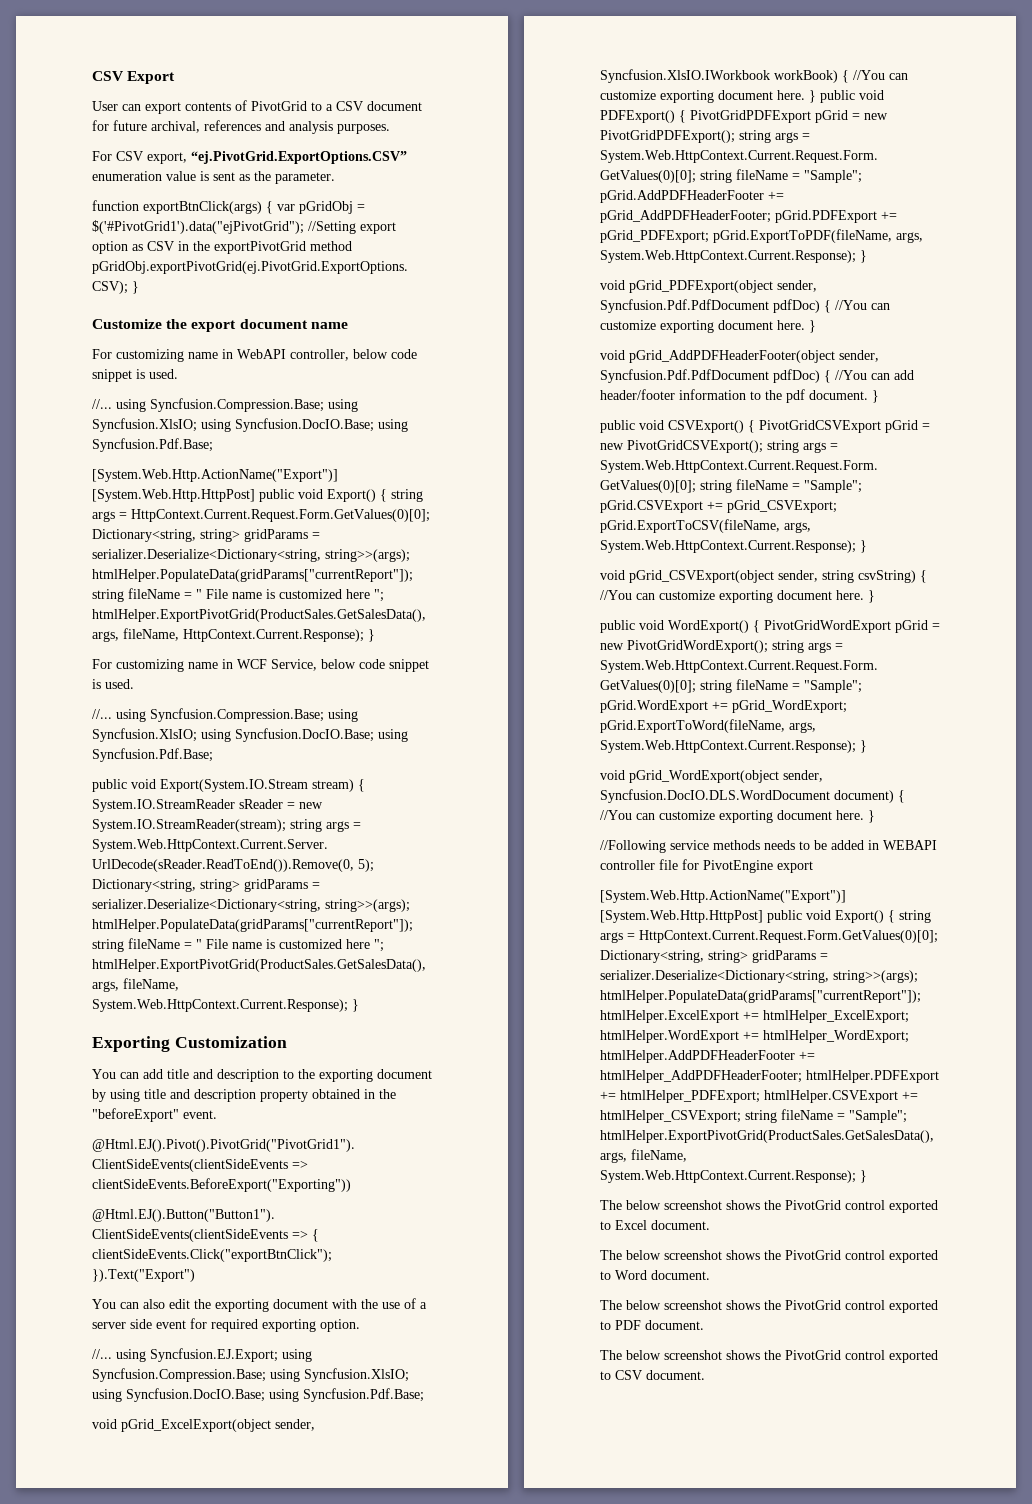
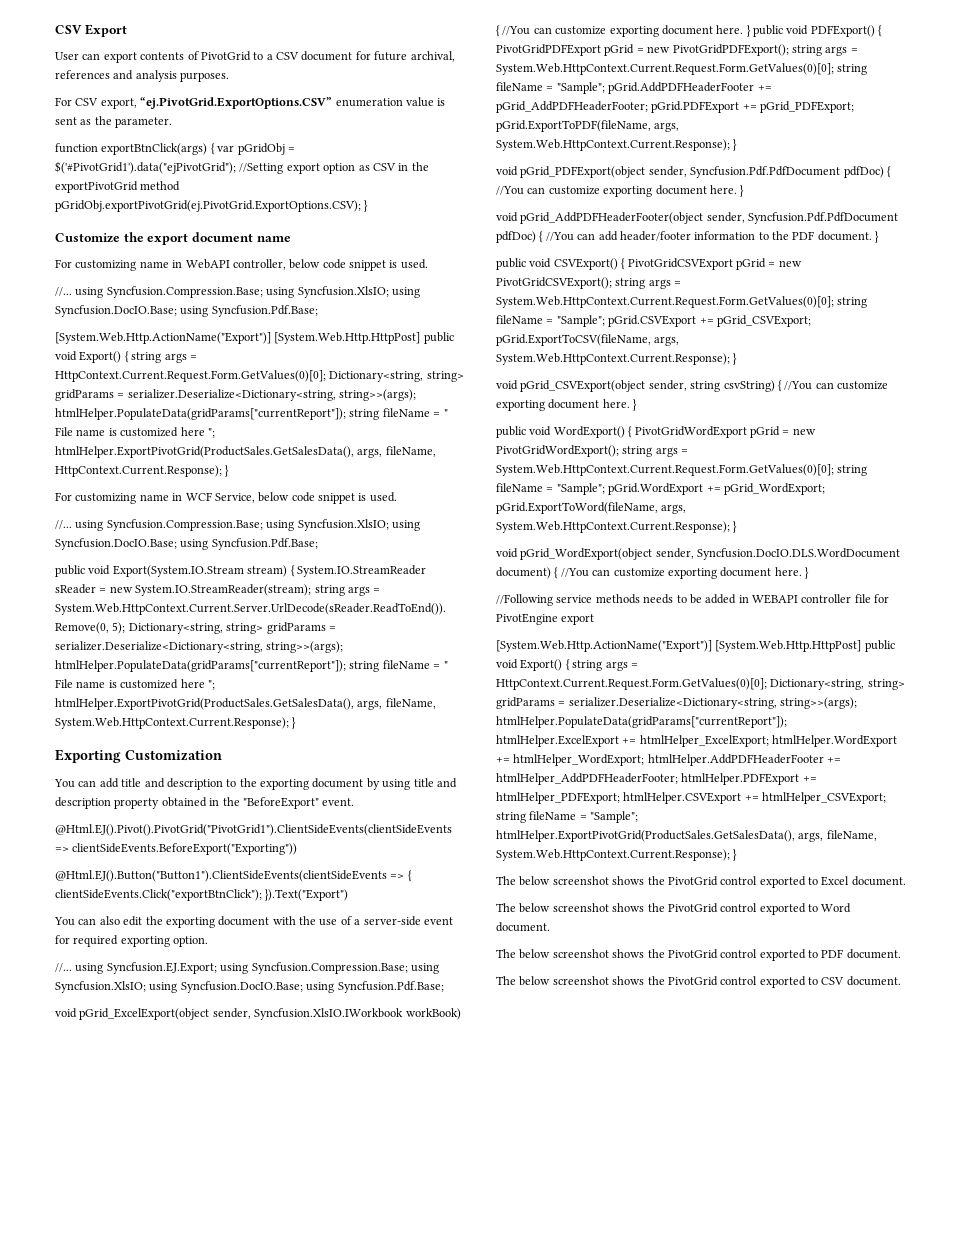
- You can add title and description to the exporting document by using title and description property obtained in the "beforeExport" event.
+ You can add title and description to the exporting document by using title and description property obtained in the "BeforeExport" event.
- You can also edit the exporting document with the use of a server side event for required exporting option.
+ You can also edit the exporting document with the use of a server-side event for required exporting option.
- void pGrid_AddPDFHeaderFooter(object sender, Syncfusion.Pdf.PdfDocument pdfDoc) { //You can add header/footer information to the pdf document.
+ void pGrid_AddPDFHeaderFooter(object sender, Syncfusion.Pdf.PdfDocument pdfDoc) { //You can add header/footer information to the PDF document.

